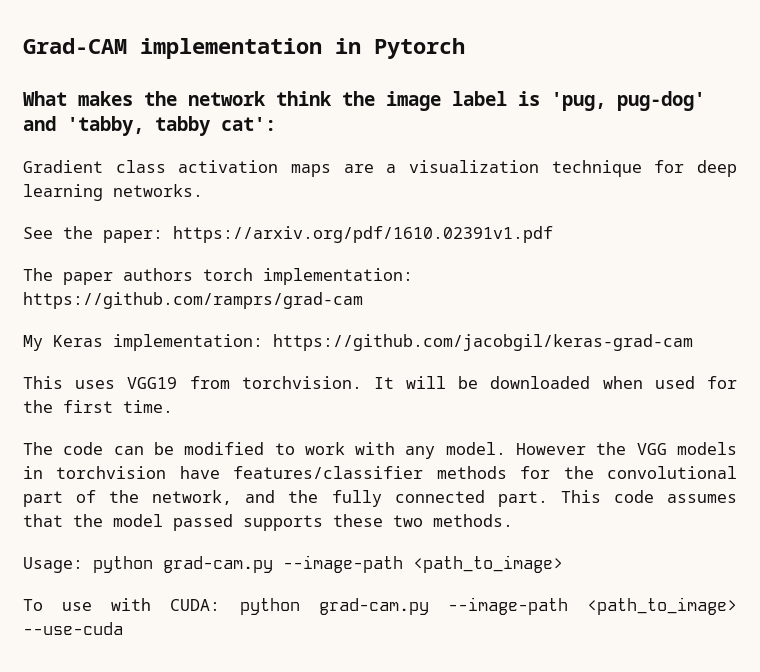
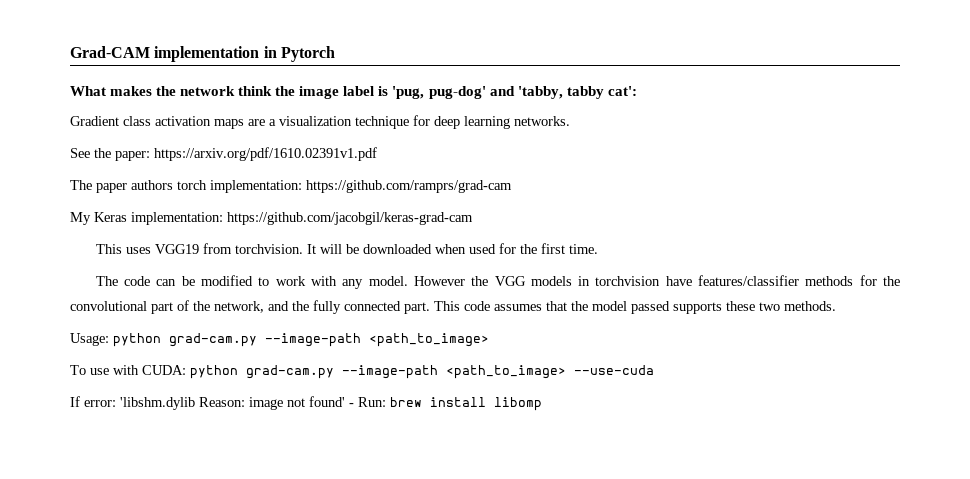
+ If error: 'libshm.dylib Reason: image not found' - Run: brew install libomp

